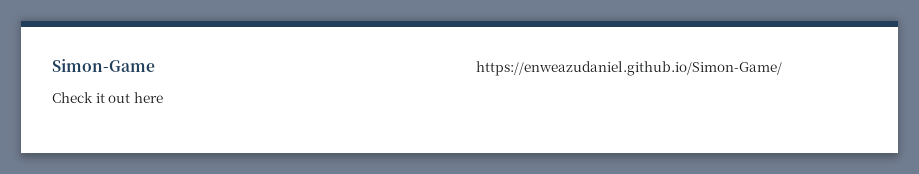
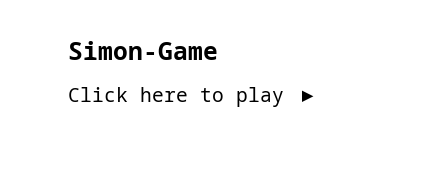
- Check it out here https://enweazudaniel.github.io/Simon-Game/
+ Click here to play ▶

